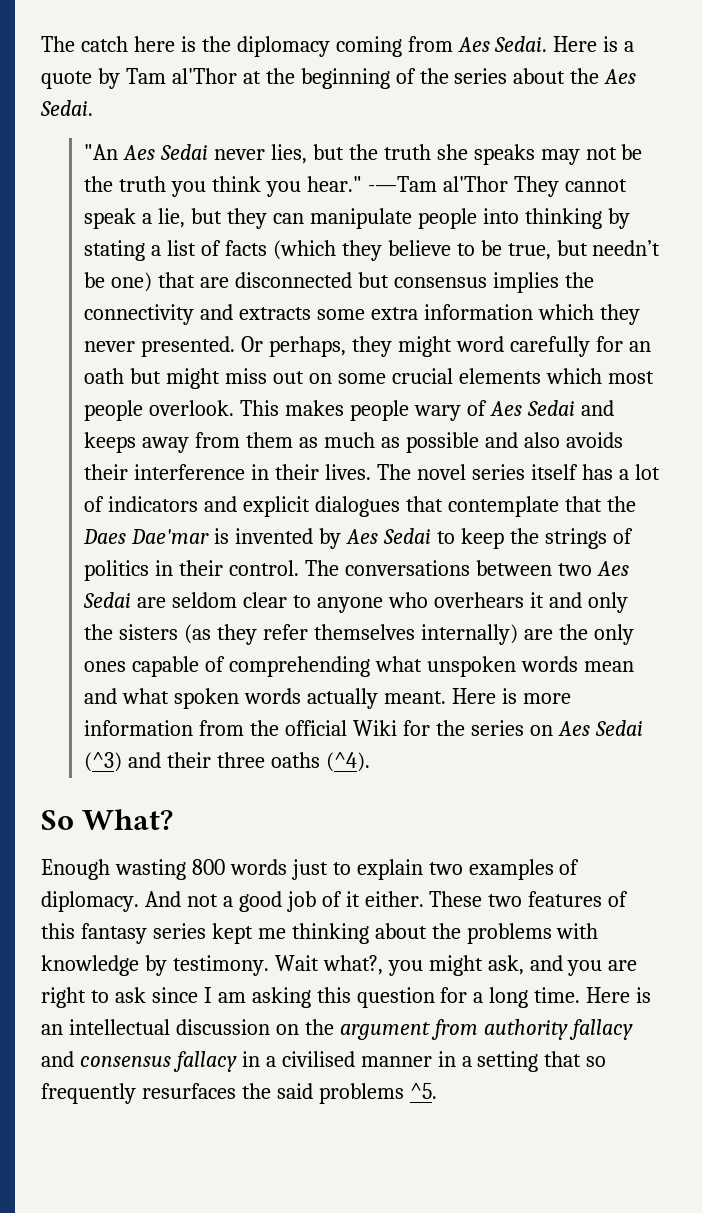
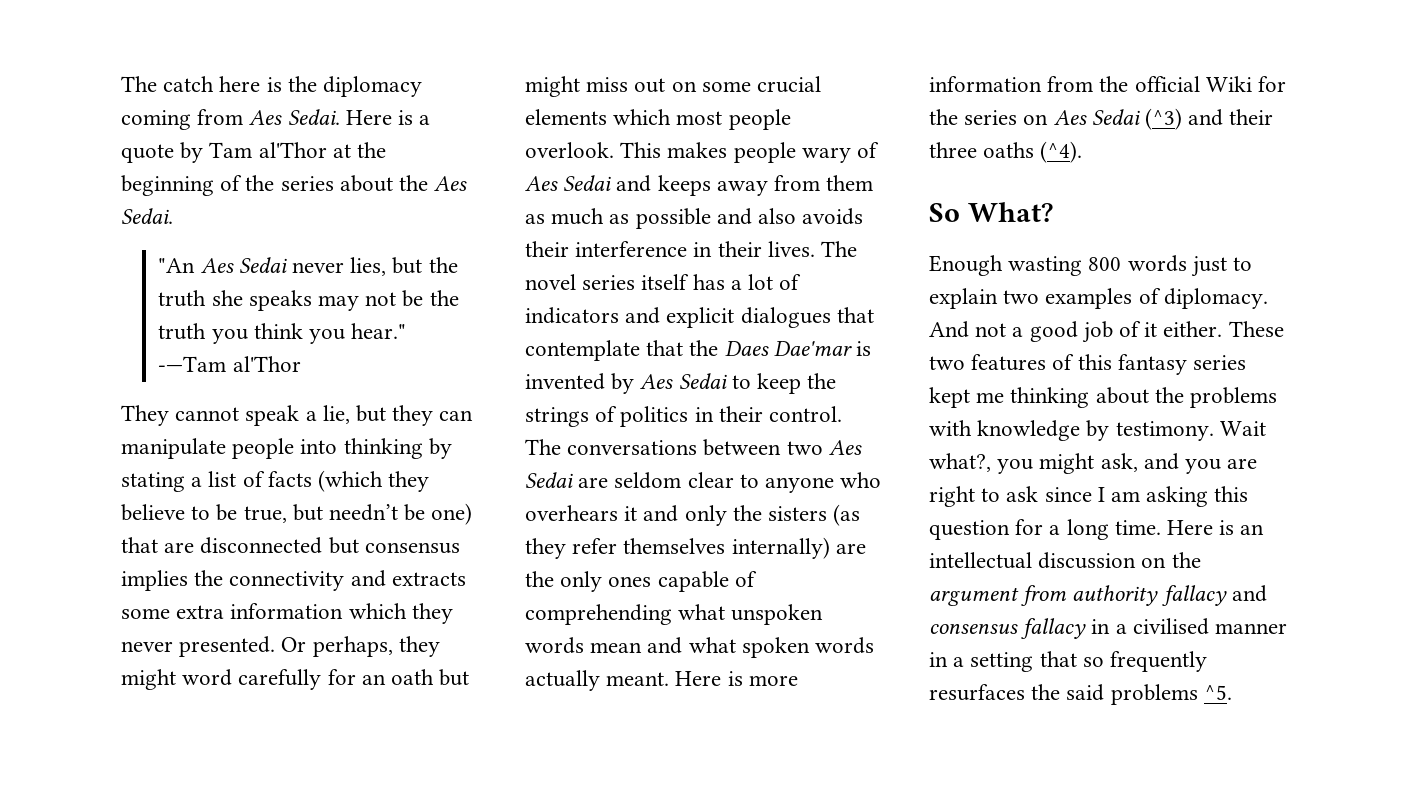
- -—Tam al'Thor They cannot speak a lie, but they can manipulate people into thinking by stating a list of facts (which they believe to be true, but needn’t be one) that are disconnected but consensus implies the connectivity and extracts some extra information which they never presented.
+ -—Tam al'Thor
+ They cannot speak a lie, but they can manipulate people into thinking by stating a list of facts (which they believe to be true, but needn’t be one) that are disconnected but consensus implies the connectivity and extracts some extra information which they never presented.

